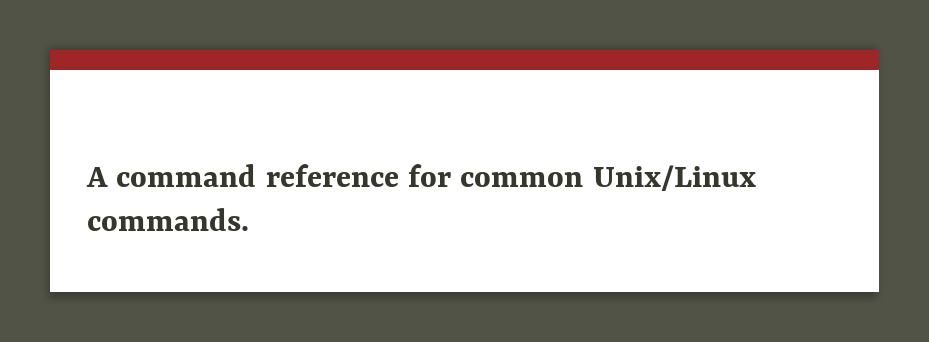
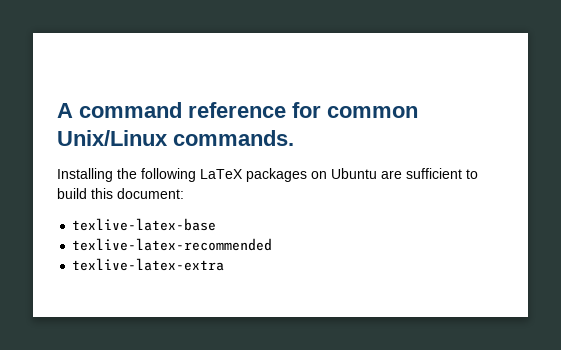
+ Installing the following LaTeX packages on Ubuntu are sufficient to build this document:
+ texlive-latex-base
+ texlive-latex-recommended
+ texlive-latex-extra

